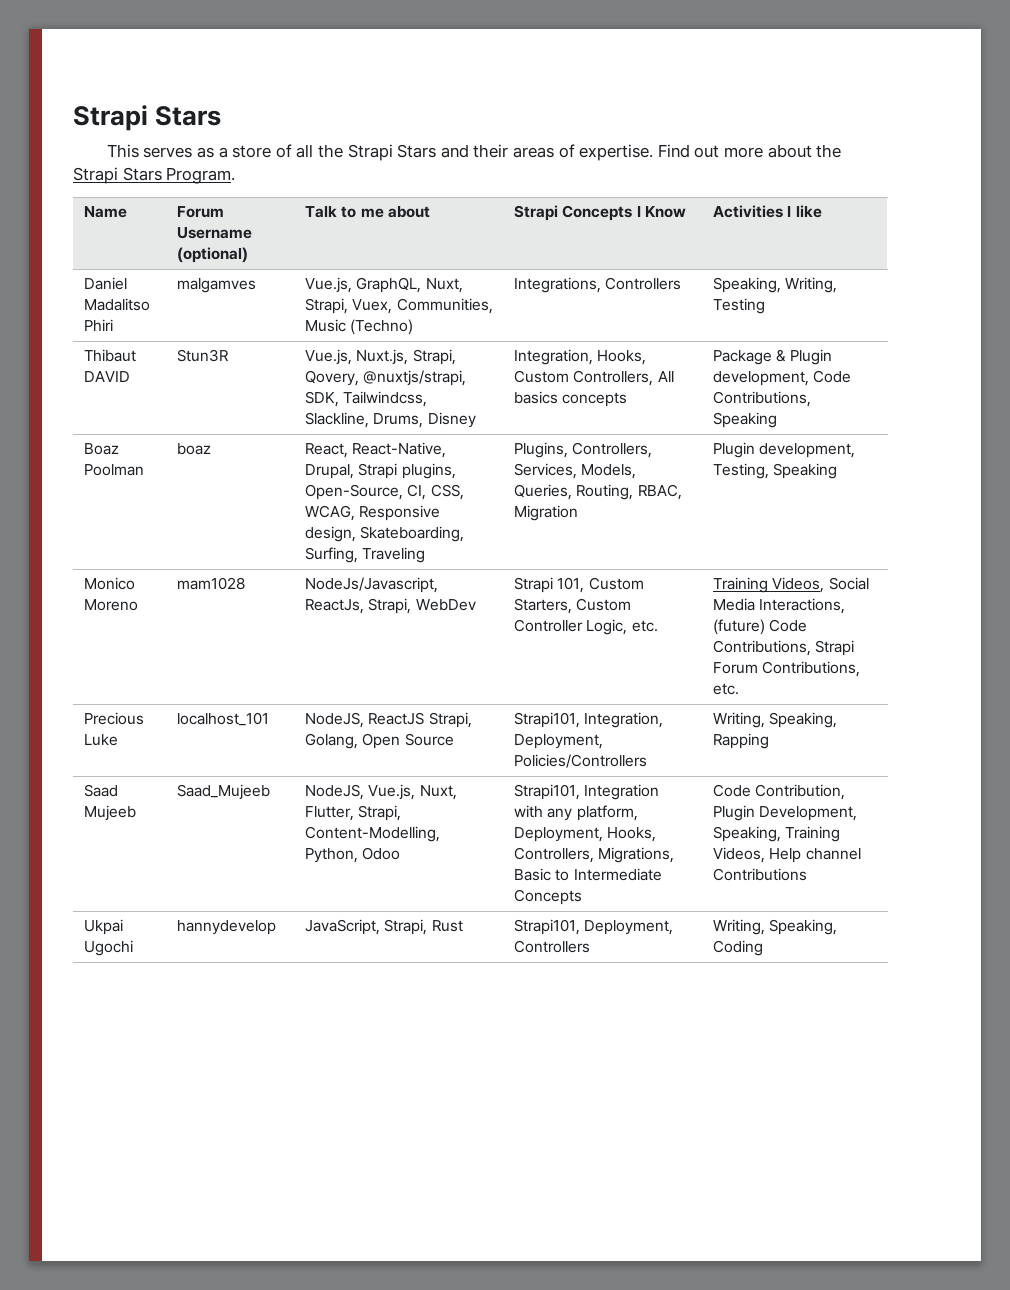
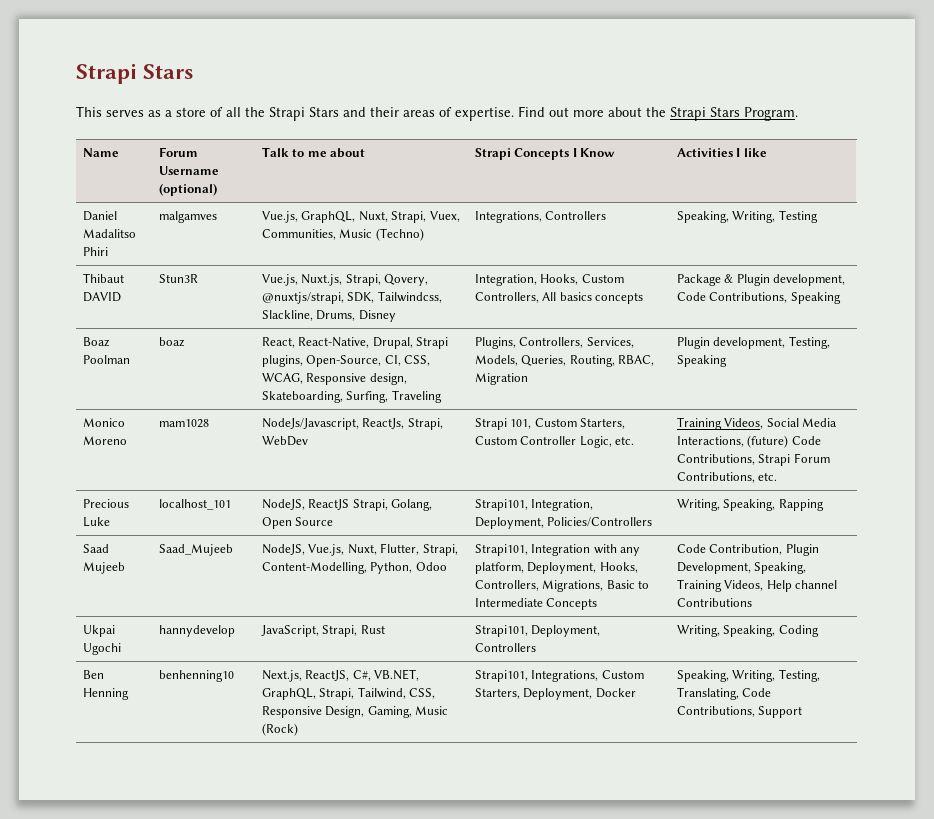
+ Ben Henning | benhenning10 | Next.js, ReactJS, C#, VB.NET, GraphQL, Strapi, Tailwind, CSS, Responsive Design, Gaming, Music (Rock) | Strapi101, Integrations, Custom Starters, Deployment, Docker | Speaking, Writing, Testing, Translating, Code Contributions, Support

